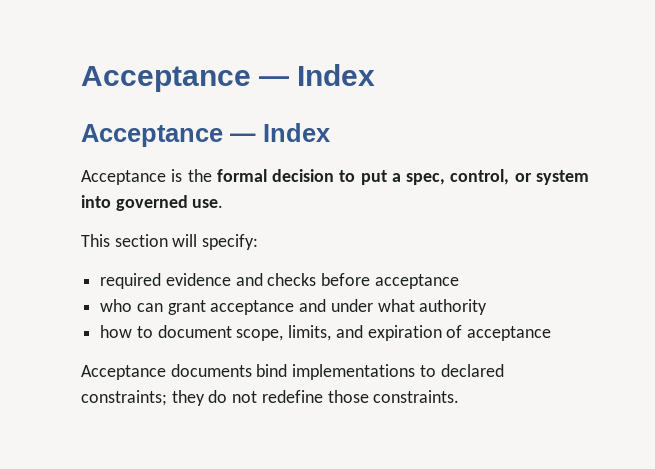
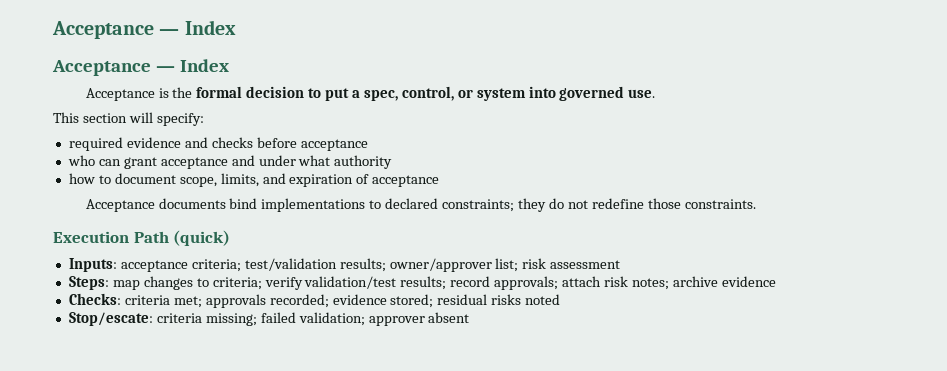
+ Execution Path (quick)
+ Inputs: acceptance criteria; test/validation results; owner/approver list; risk assessment
+ Steps: map changes to criteria; verify validation/test results; record approvals; attach risk notes; archive evidence
+ Checks: criteria met; approvals recorded; evidence stored; residual risks noted
+ Stop/escate: criteria missing; failed validation; approver absent

